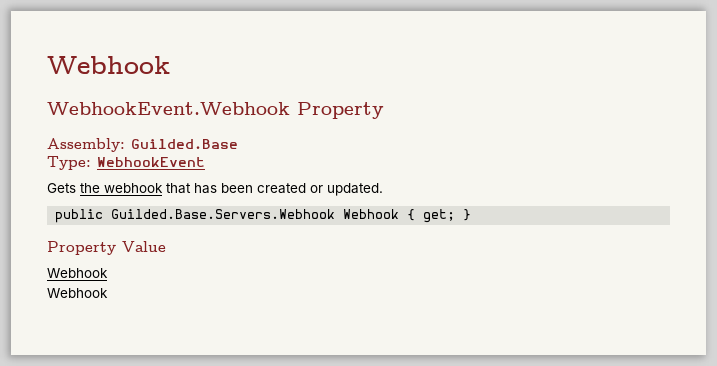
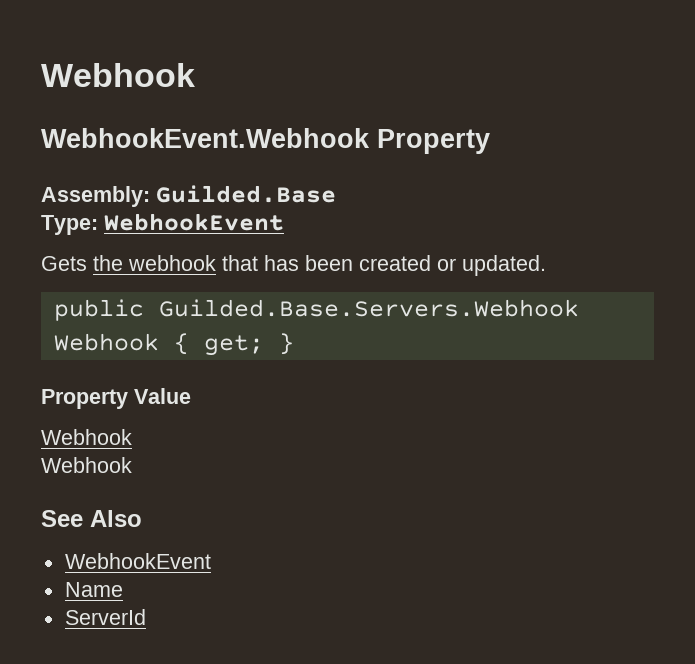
+ See Also
+ WebhookEvent
+ Name
+ ServerId

